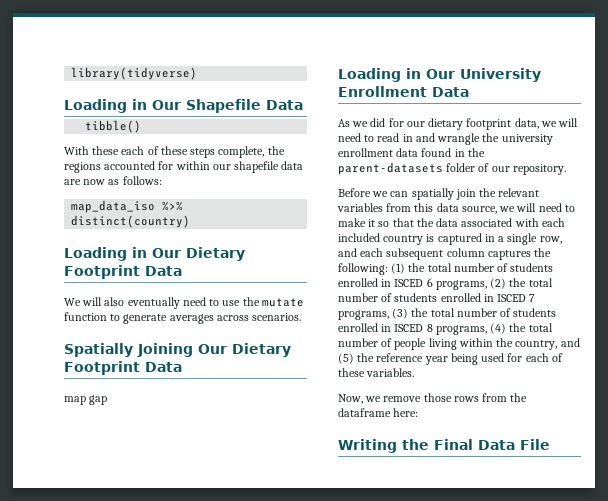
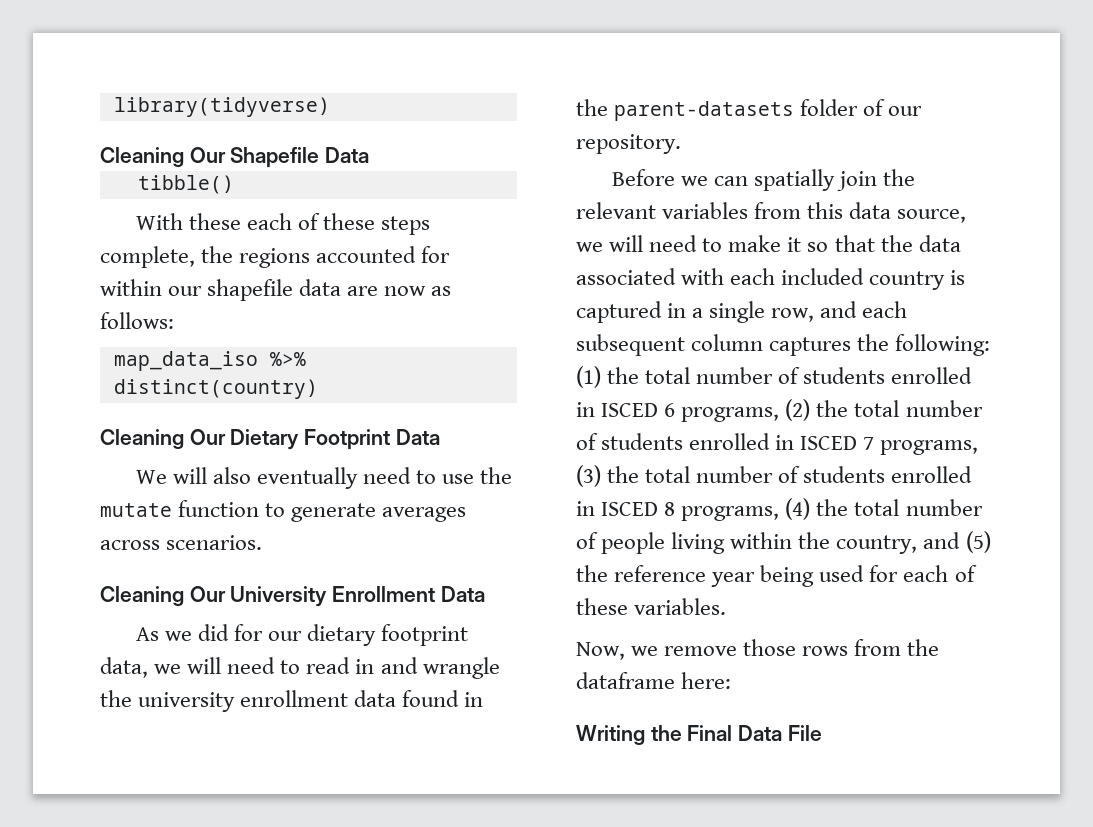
- Loading in Our Shapefile Data
+ Cleaning Our Shapefile Data
- Loading in Our Dietary Footprint Data
+ Cleaning Our Dietary Footprint Data
- Spatially Joining Our Dietary Footprint Data
- map gap
- Loading in Our University Enrollment Data
+ Cleaning Our University Enrollment Data

